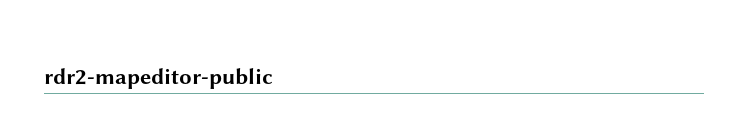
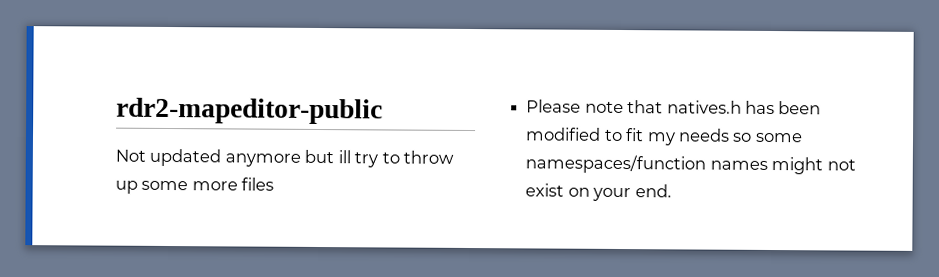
+ Not updated anymore but ill try to throw up some more files
+ Please note that natives.h has been modified to fit my needs so some namespaces/function names might not exist on your end.

